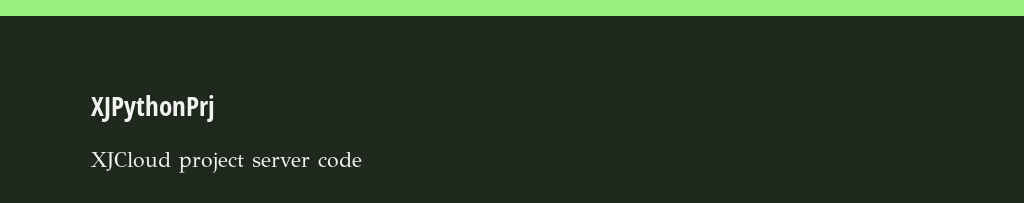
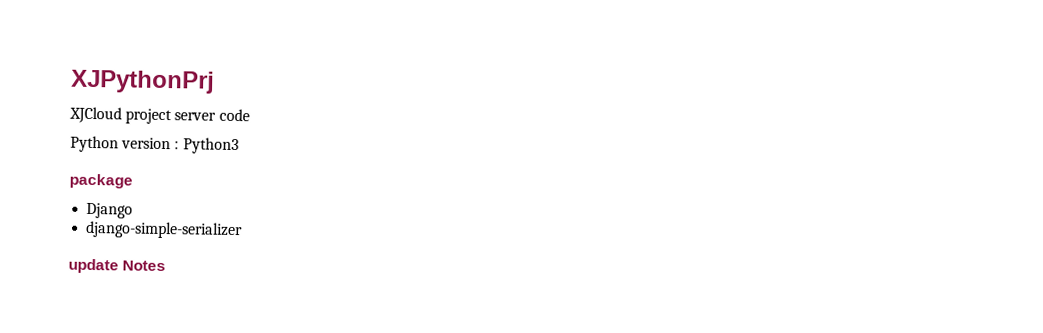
+ Python version : Python3
+ package
+ Django
+ django-simple-serializer
+ update Notes

